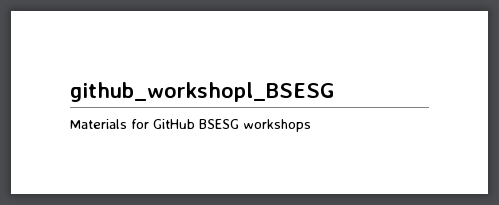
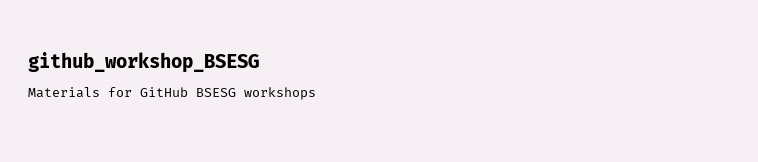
- github_workshopl_BSESG
+ github_workshop_BSESG

